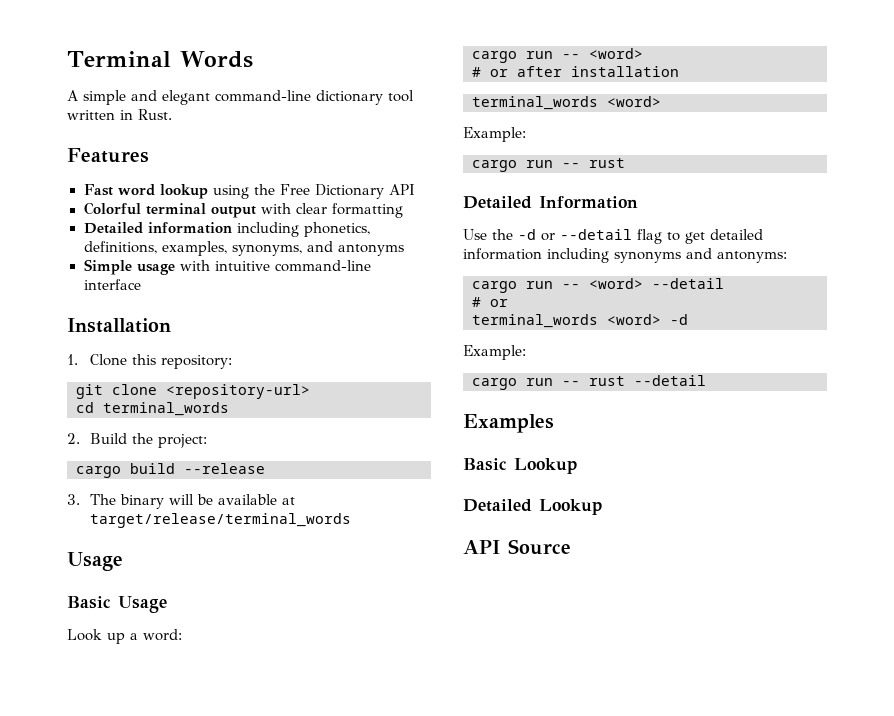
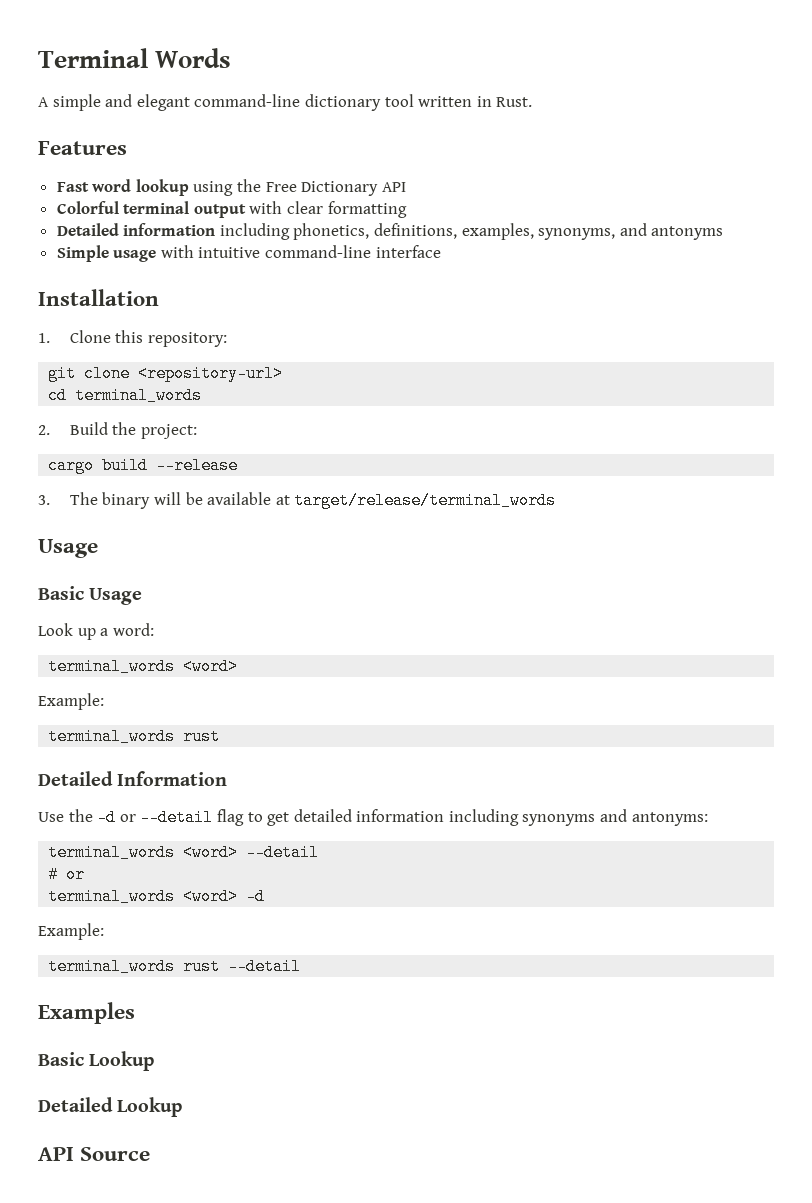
  Look up a word:
- cargo run -- <word>
- # or after installation
  terminal_words <word>
  Example:
- cargo run -- rust
+ terminal_words rust
- cargo run -- <word> --detail
+ terminal_words <word> --detail
- cargo run -- rust --detail
+ terminal_words rust --detail

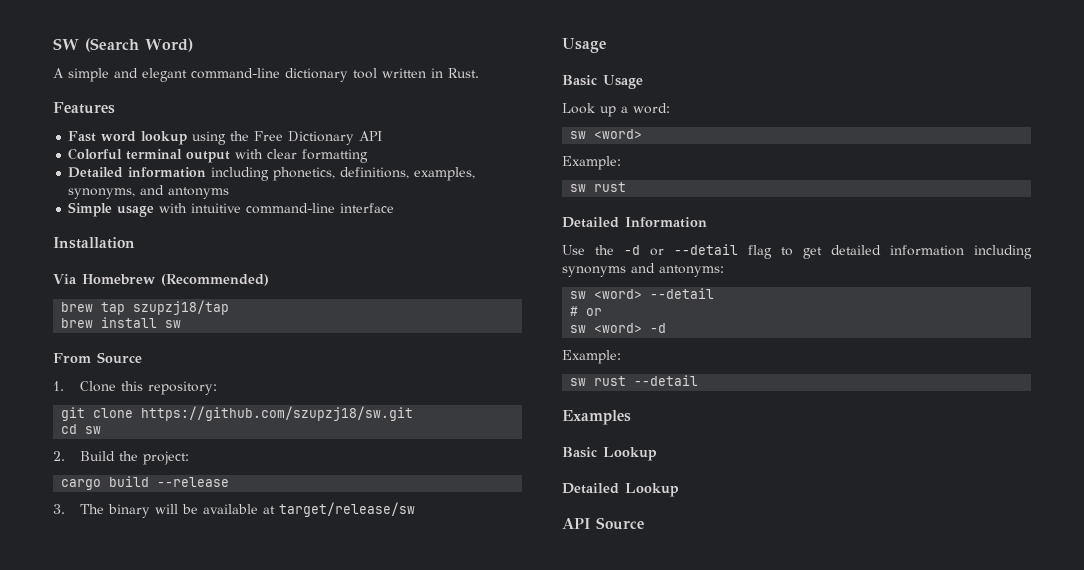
- Terminal Words
+ SW (Search Word)
+ Via Homebrew (Recommended)
+ brew tap szupzj18/tap
+ brew install sw
+ From Source
- git clone <repository-url>
+ git clone https://github.com/szupzj18/sw.git
- cd terminal_words
+ cd sw
- 3. The binary will be available at target/release/terminal_words
+ 3. The binary will be available at target/release/sw
  Look up a word:
- terminal_words <word>
+ sw <word>
  Example:
- terminal_words rust
+ sw rust
- terminal_words <word> --detail
+ sw <word> --detail
- terminal_words <word> -d
+ sw <word> -d
- terminal_words rust --detail
+ sw rust --detail

